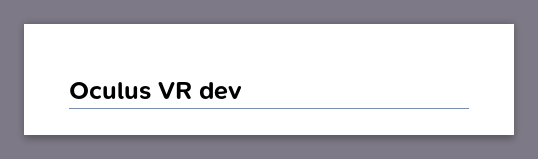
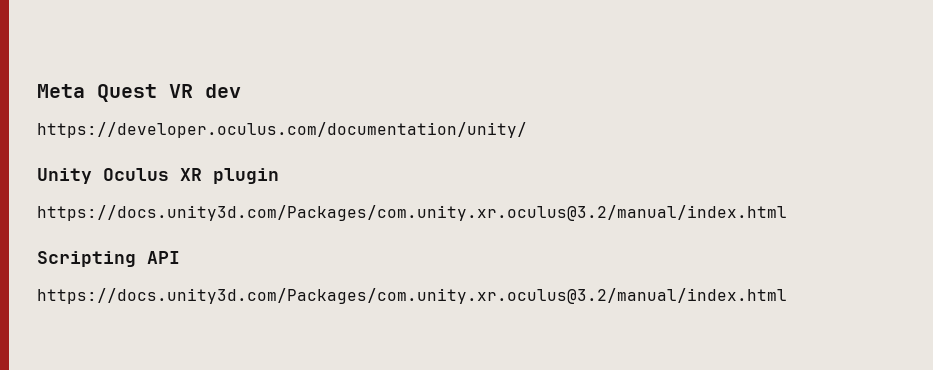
- Oculus VR dev
+ Meta Quest VR dev
+ https://developer.oculus.com/documentation/unity/
+ Unity Oculus XR plugin
+ https://docs.unity3d.com/Packages/com.unity.xr.oculus@3.2/manual/index.html
+ Scripting API
+ https://docs.unity3d.com/Packages/com.unity.xr.oculus@3.2/manual/index.html

